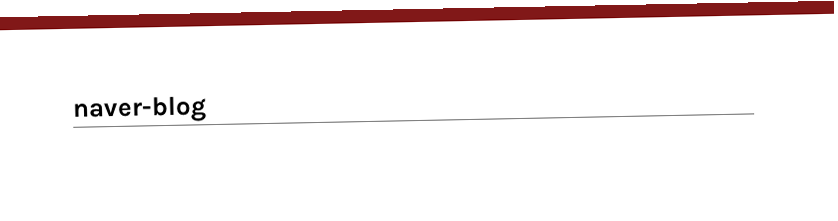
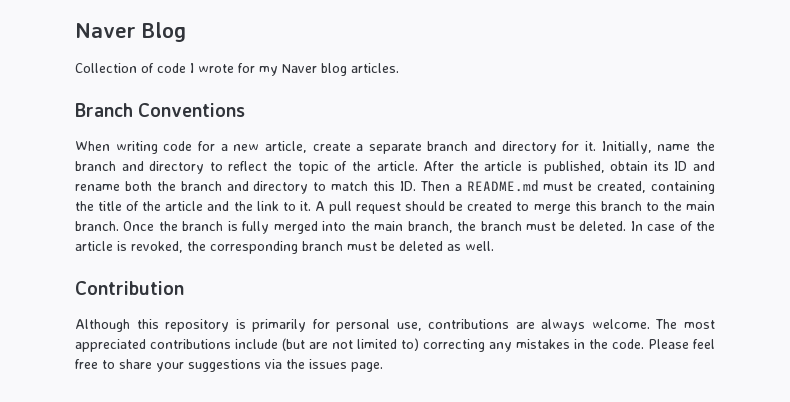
- naver-blog
+ Naver Blog
+ Collection of code I wrote for my Naver blog articles.
+ Branch Conventions
+ When writing code for a new article, create a separate branch and directory for it. Initially, name the branch and directory to reflect the topic of the article. After the article is published, obtain its ID and rename both the branch and directory to match this ID. Then a README.md must be created, containing the title of the article and the link to it. A pull request should be created to merge this branch to the main branch. Once the branch is fully merged into the main branch, the branch must be deleted. In case of the article is revoked, the corresponding branch must be deleted as well.
+ Contribution
+ Although this repository is primarily for personal use, contributions are always welcome. The most appreciated contributions include (but are not limited to) correcting any mistakes in the code. Please feel free to share your suggestions via the issues page.

